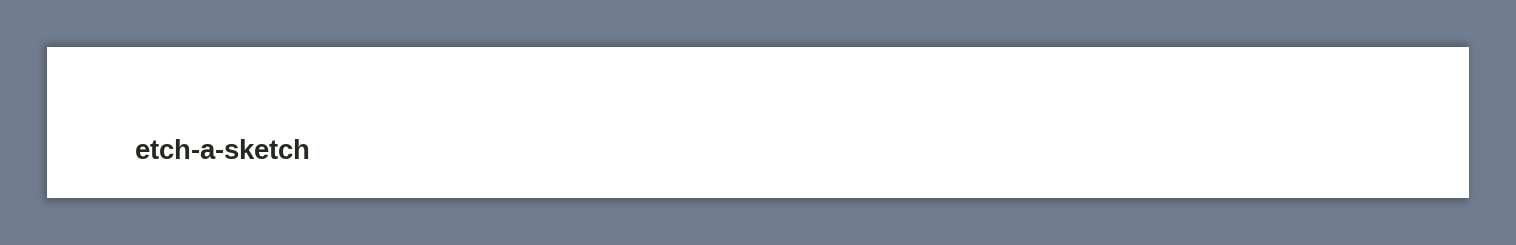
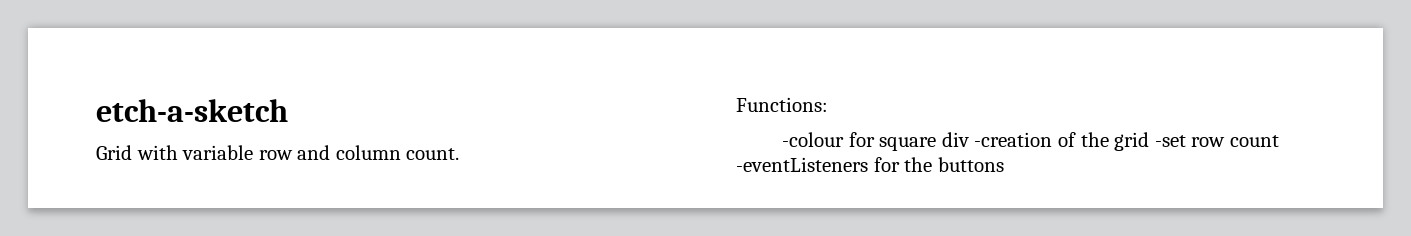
+ Grid with variable row and column count.
+ Functions:
+ -colour for square div -creation of the grid -set row count -eventListeners for the buttons

